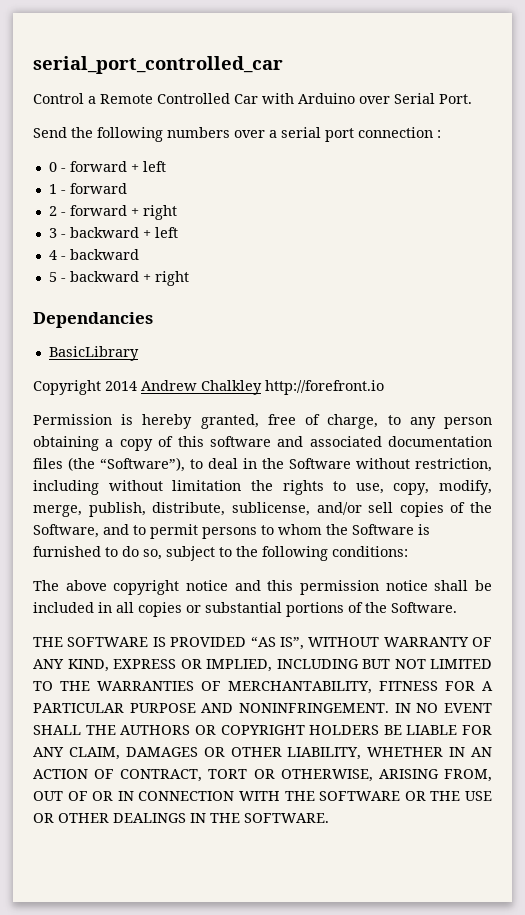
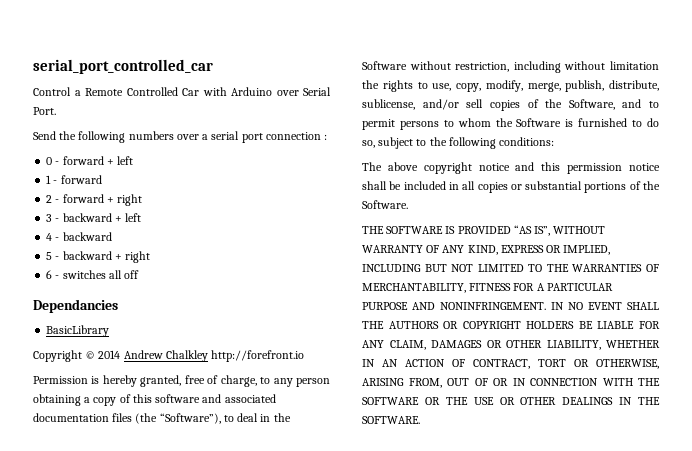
+ 6 - switches all off
- Copyright 2014 Andrew Chalkley http://forefront.io
+ Copyright © 2014 Andrew Chalkley http://forefront.io

